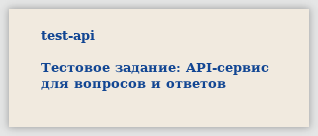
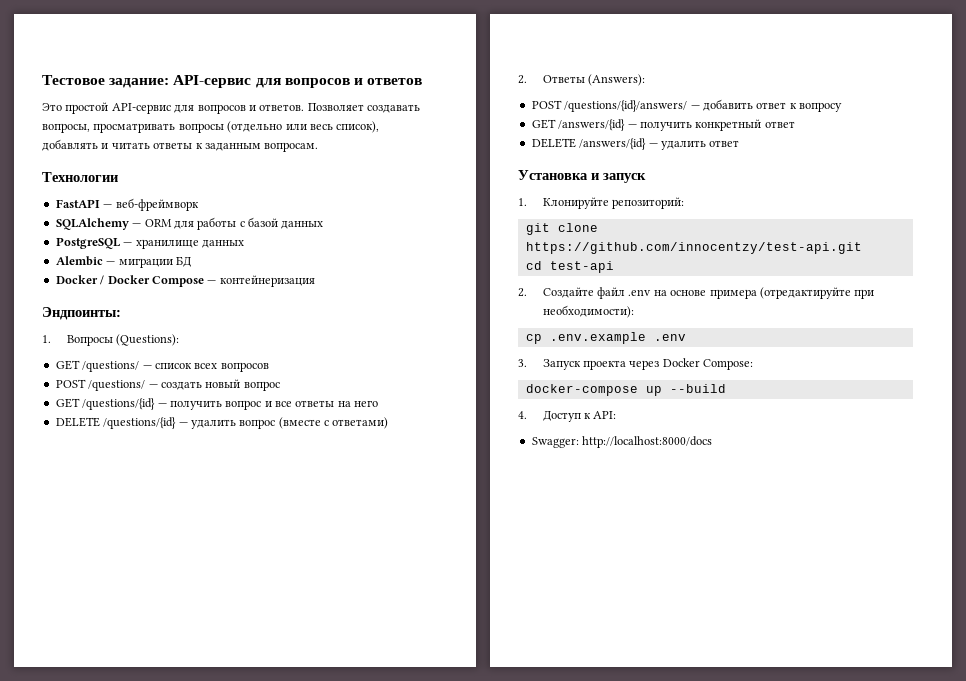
- test-api
+ Это простой API‑сервис для вопросов и ответов. Позволяет создавать вопросы, просматривать вопросы (отдельно или весь список), добавлять и читать ответы к заданным вопросам.
+ Технологии
+ FastAPI — веб-фреймворк
+ SQLAlchemy — ORM для работы с базой данных
+ PostgreSQL — хранилище данных
+ Alembic — миграции БД
+ Docker / Docker Compose — контейнеризация
+ Эндпоинты:
+ 1. Вопросы (Questions):
+ GET /questions/ — список всех вопросов
+ POST /questions/ — создать новый вопрос
+ GET /questions/{id} — получить вопрос и все ответы на него
+ DELETE /questions/{id} — удалить вопрос (вместе с ответами)
+ 2. Ответы (Answers):
+ POST /questions/{id}/answers/ — добавить ответ к вопросу
+ GET /answers/{id} — получить конкретный ответ
+ DELETE /answers/{id} — удалить ответ
+ Установка и запуск
+ 1. Клонируйте репозиторий:
+ git clone https://github.com/innocentzy/test-api.git
+ cd test-api
+ 2. Создайте файл .env на основе примера (отредактируйте при необходимости):
+ cp .env.example .env
+ 3. Запуск проекта через Docker Compose:
+ docker-compose up --build
+ 4. Доступ к API:
+ Swagger: http://localhost:8000/docs

